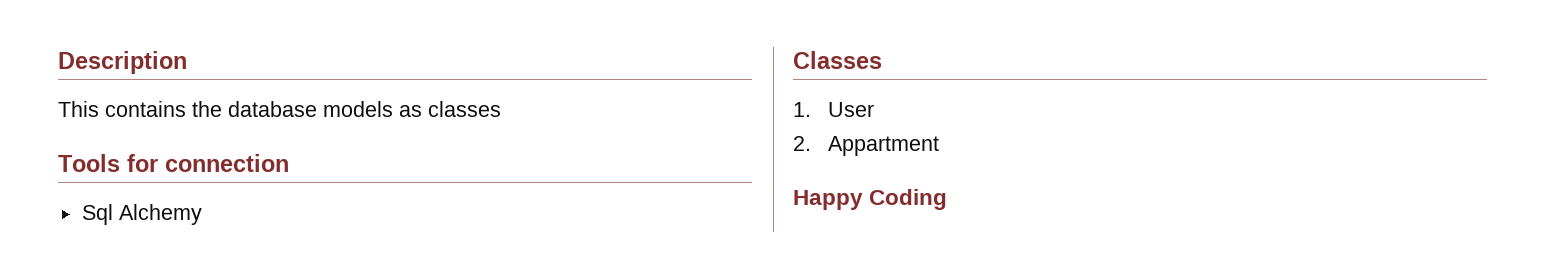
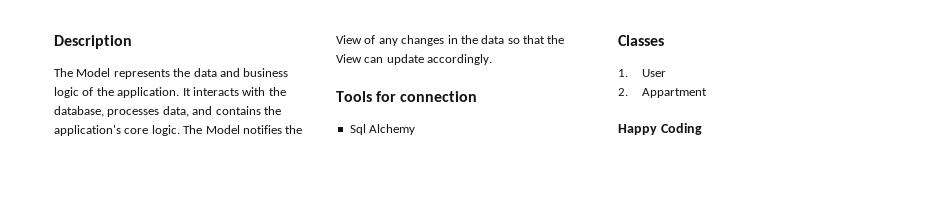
- This contains the database models as classes
+ The Model represents the data and business logic of the application. It interacts with the database, processes data, and contains the application's core logic. The Model notifies the View of any changes in the data so that the View can update accordingly.

